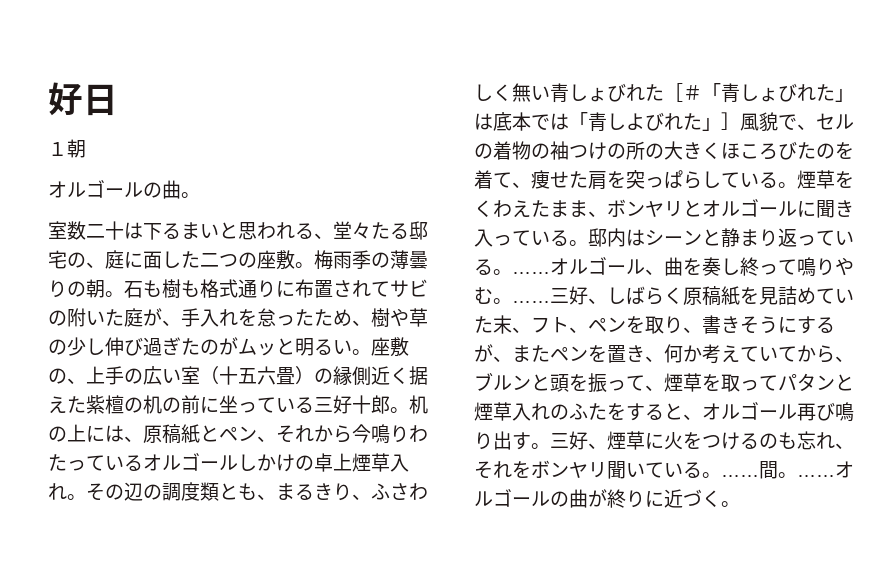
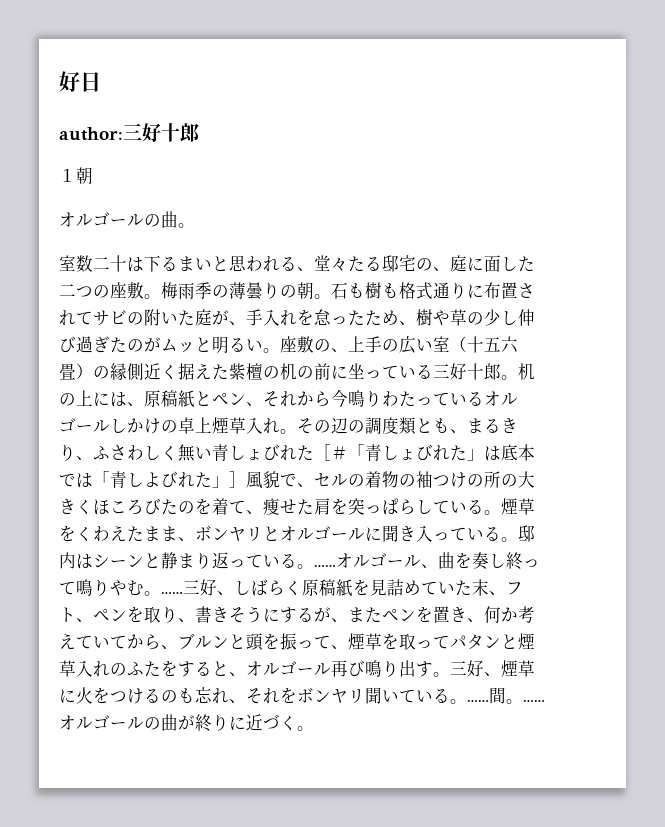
+ author:三好十郎

